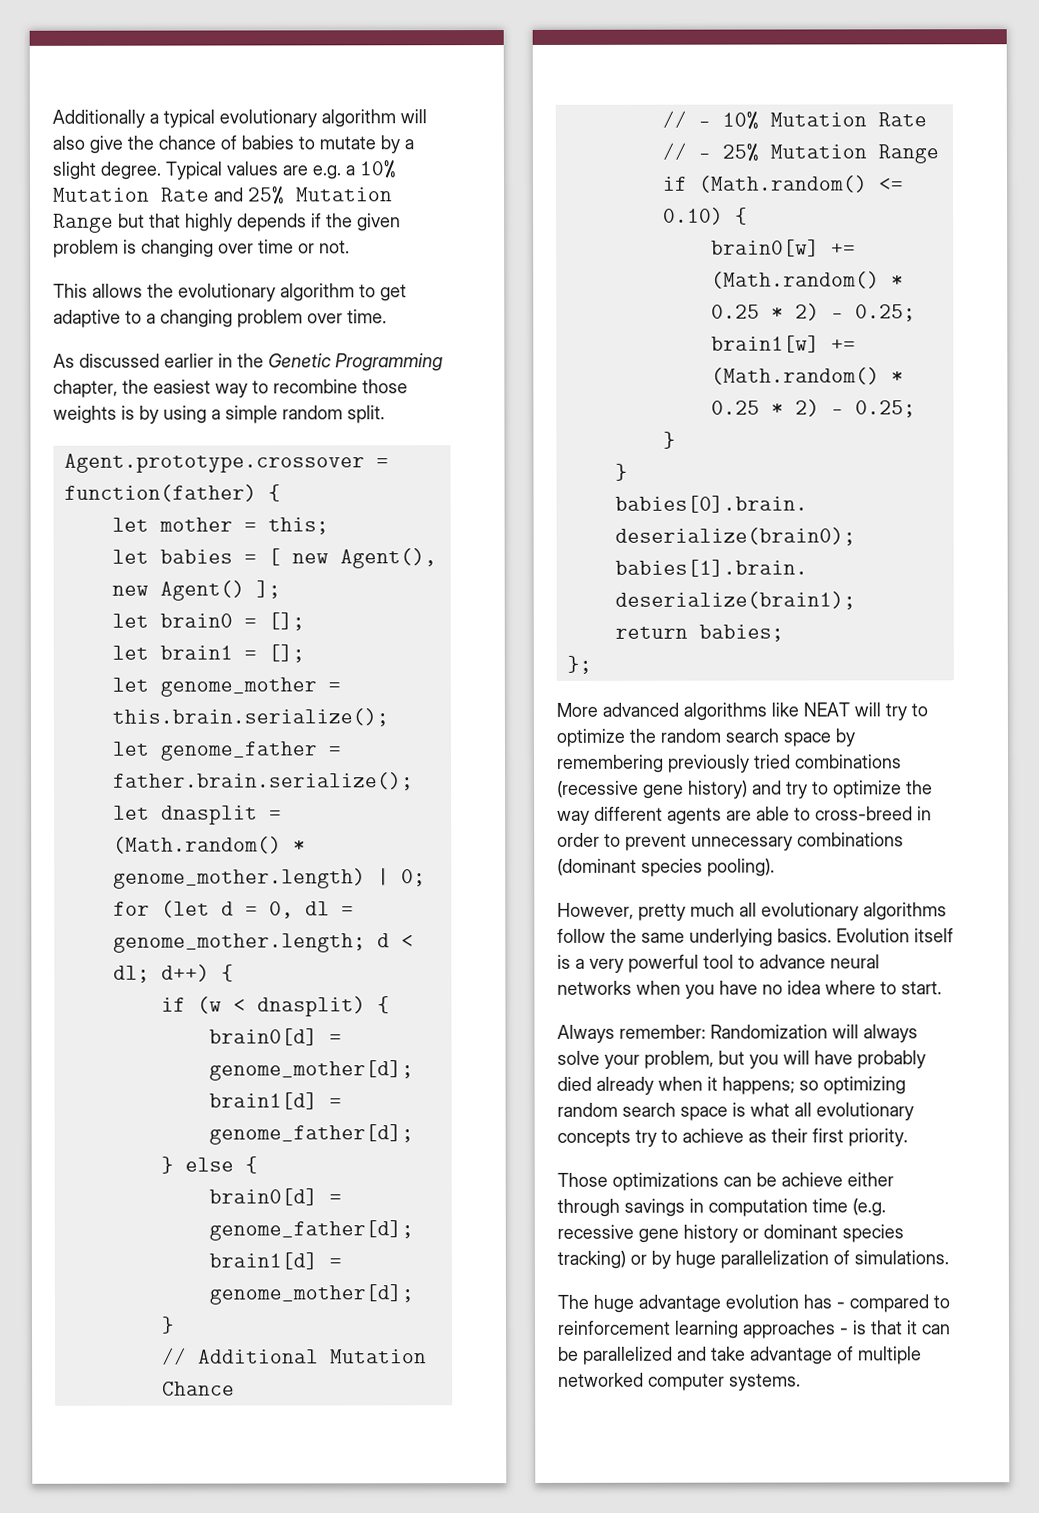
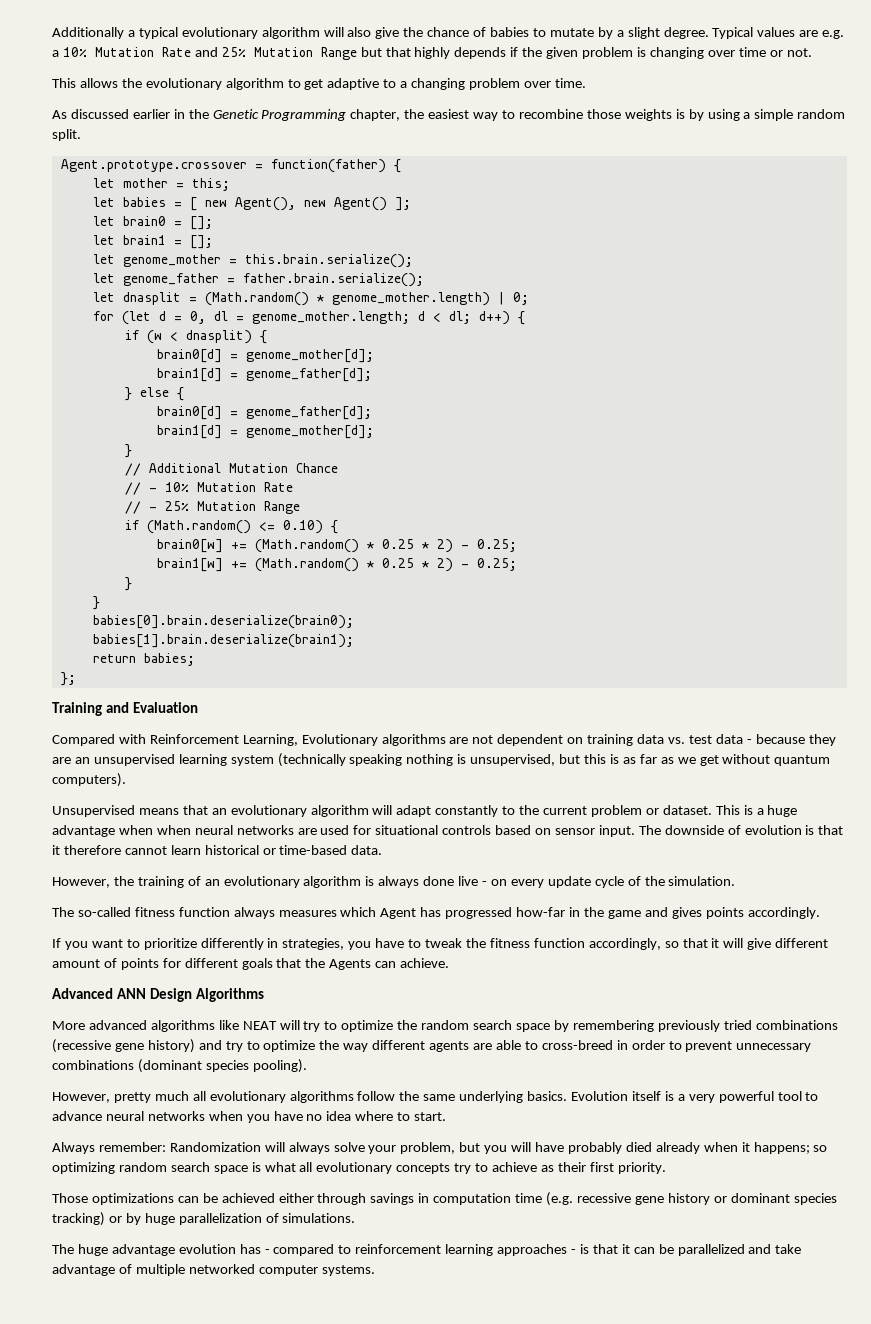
+ Training and Evaluation
+ Compared with Reinforcement Learning, Evolutionary algorithms are not dependent on training data vs. test data - because they are an unsupervised learning system (technically speaking nothing is unsupervised, but this is as far as we get without quantum computers).
+ Unsupervised means that an evolutionary algorithm will adapt constantly to the current problem or dataset. This is a huge advantage when when neural networks are used for situational controls based on sensor input. The downside of evolution is that it therefore cannot learn historical or time-based data.
+ However, the training of an evolutionary algorithm is always done live - on every update cycle of the simulation.
+ The so-called fitness function always measures which Agent has progressed how-far in the game and gives points accordingly.
+ If you want to prioritize differently in strategies, you have to tweak the fitness function accordingly, so that it will give different amount of points for different goals that the Agents can achieve.
+ Advanced ANN Design Algorithms
- Those optimizations can be achieve either through savings in computation time (e.g. recessive gene history or dominant species tracking) or by huge parallelization of simulations.
+ Those optimizations can be achieved either through savings in computation time (e.g. recessive gene history or dominant species tracking) or by huge parallelization of simulations.

